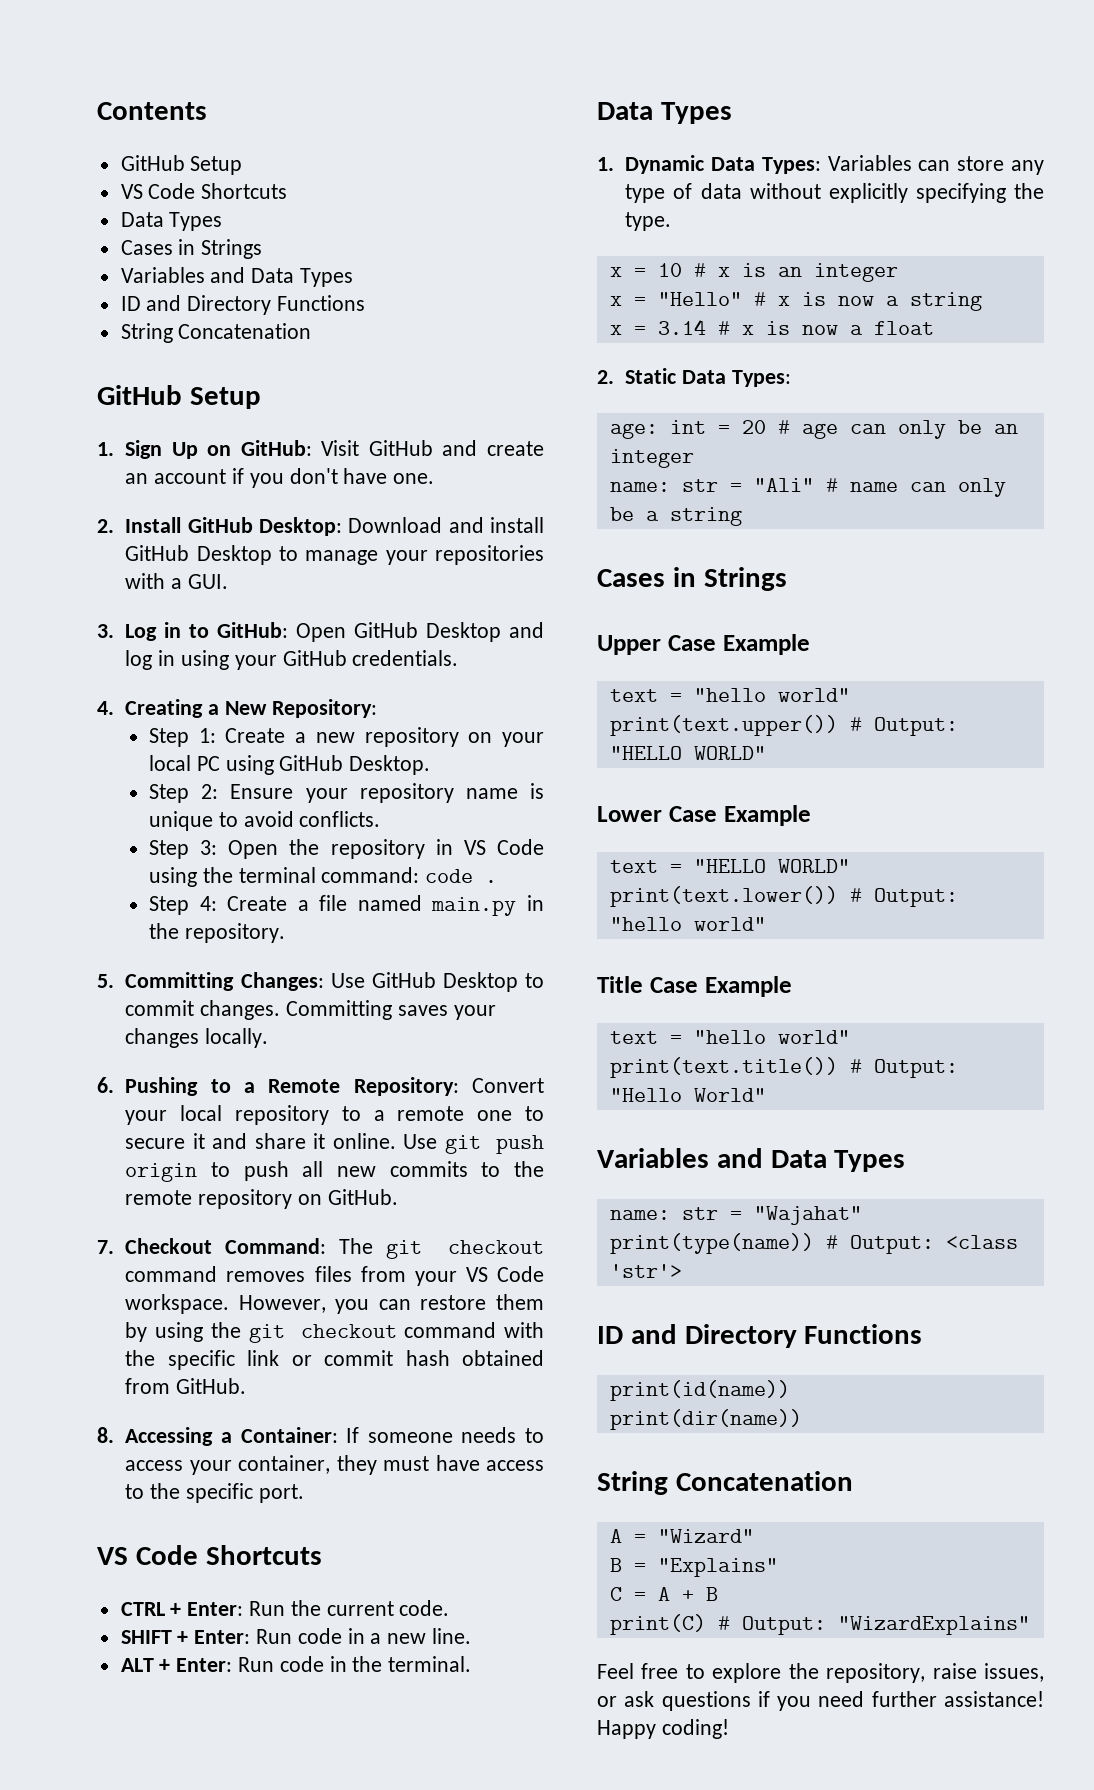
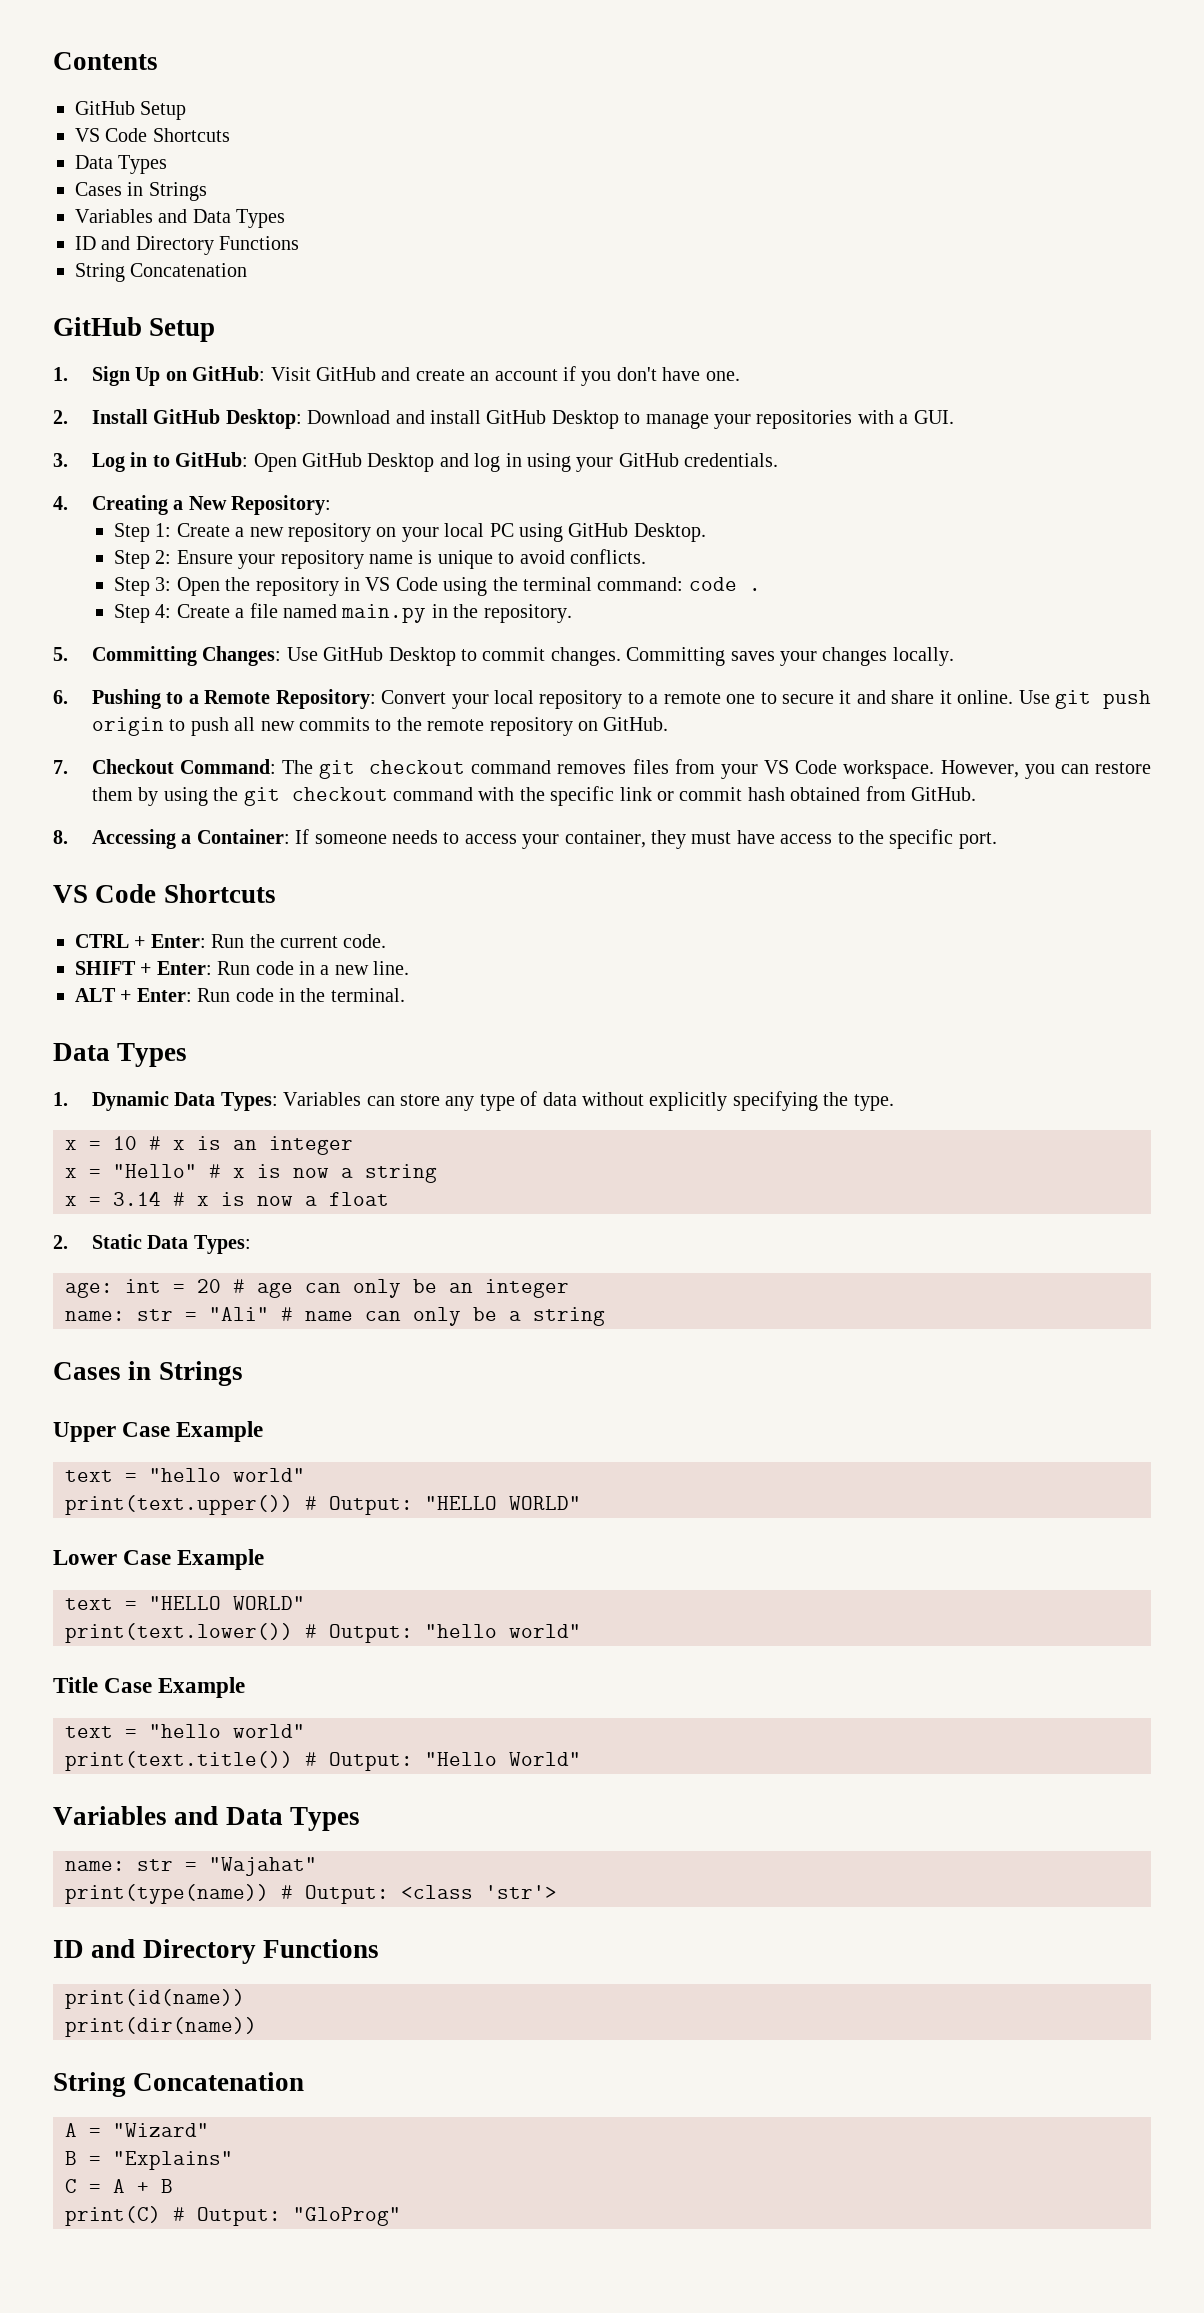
- print(C) # Output: "WizardExplains"
- Feel free to explore the repository, raise issues, or ask questions if you need further assistance! Happy coding!
+ print(C) # Output: "GloProg"

